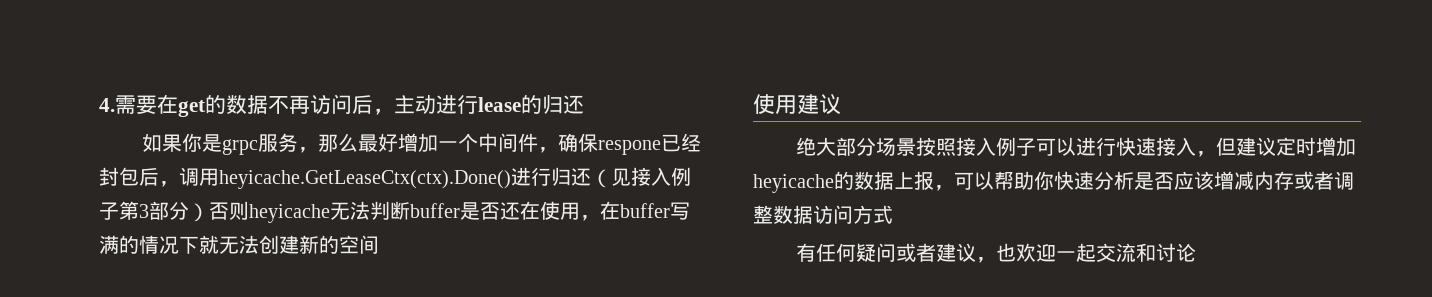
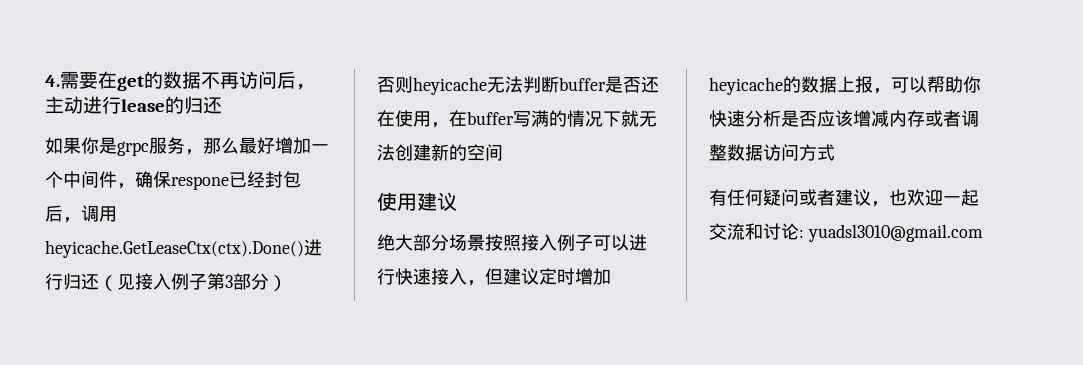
- 如果你是grpc服务，那么最好增加一个中间件，确保respone已经封包后，调用heyicache.GetLeaseCtx(ctx).Done()进行归还（见接入例子第3部分）否则heyicache无法判断buffer是否还在使用，在buffer写满的情况下就无法创建新的空间
+ 如果你是grpc服务，那么最好增加一个中间件，确保respone已经封包后，调用heyicache.GetLeaseCtx(ctx).Done()进行归还（见接入例子第3部分）
+ 否则heyicache无法判断buffer是否还在使用，在buffer写满的情况下就无法创建新的空间
- 有任何疑问或者建议，也欢迎一起交流和讨论
+ 有任何疑问或者建议，也欢迎一起交流和讨论: yuadsl3010@gmail.com

